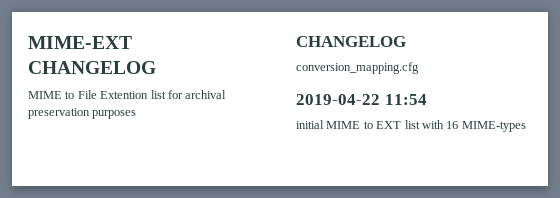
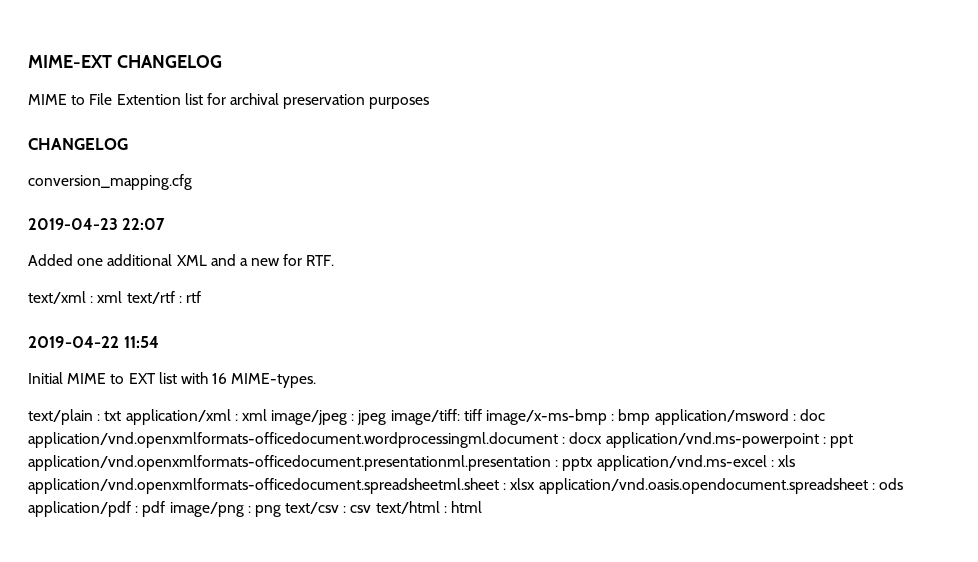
+ 2019-04-23 22:07
+ Added one additional XML and a new for RTF.
+ text/xml : xml text/rtf : rtf
- initial MIME to EXT list with 16 MIME-types
+ Initial MIME to EXT list with 16 MIME-types.
+ text/plain : txt application/xml : xml image/jpeg : jpeg image/tiff: tiff image/x-ms-bmp : bmp application/msword : doc application/vnd.openxmlformats-officedocument.wordprocessingml.document : docx application/vnd.ms-powerpoint : ppt application/vnd.openxmlformats-officedocument.presentationml.presentation : pptx application/vnd.ms-excel : xls application/vnd.openxmlformats-officedocument.spreadsheetml.sheet : xlsx application/vnd.oasis.opendocument.spreadsheet : ods application/pdf : pdf image/png : png text/csv : csv text/html : html

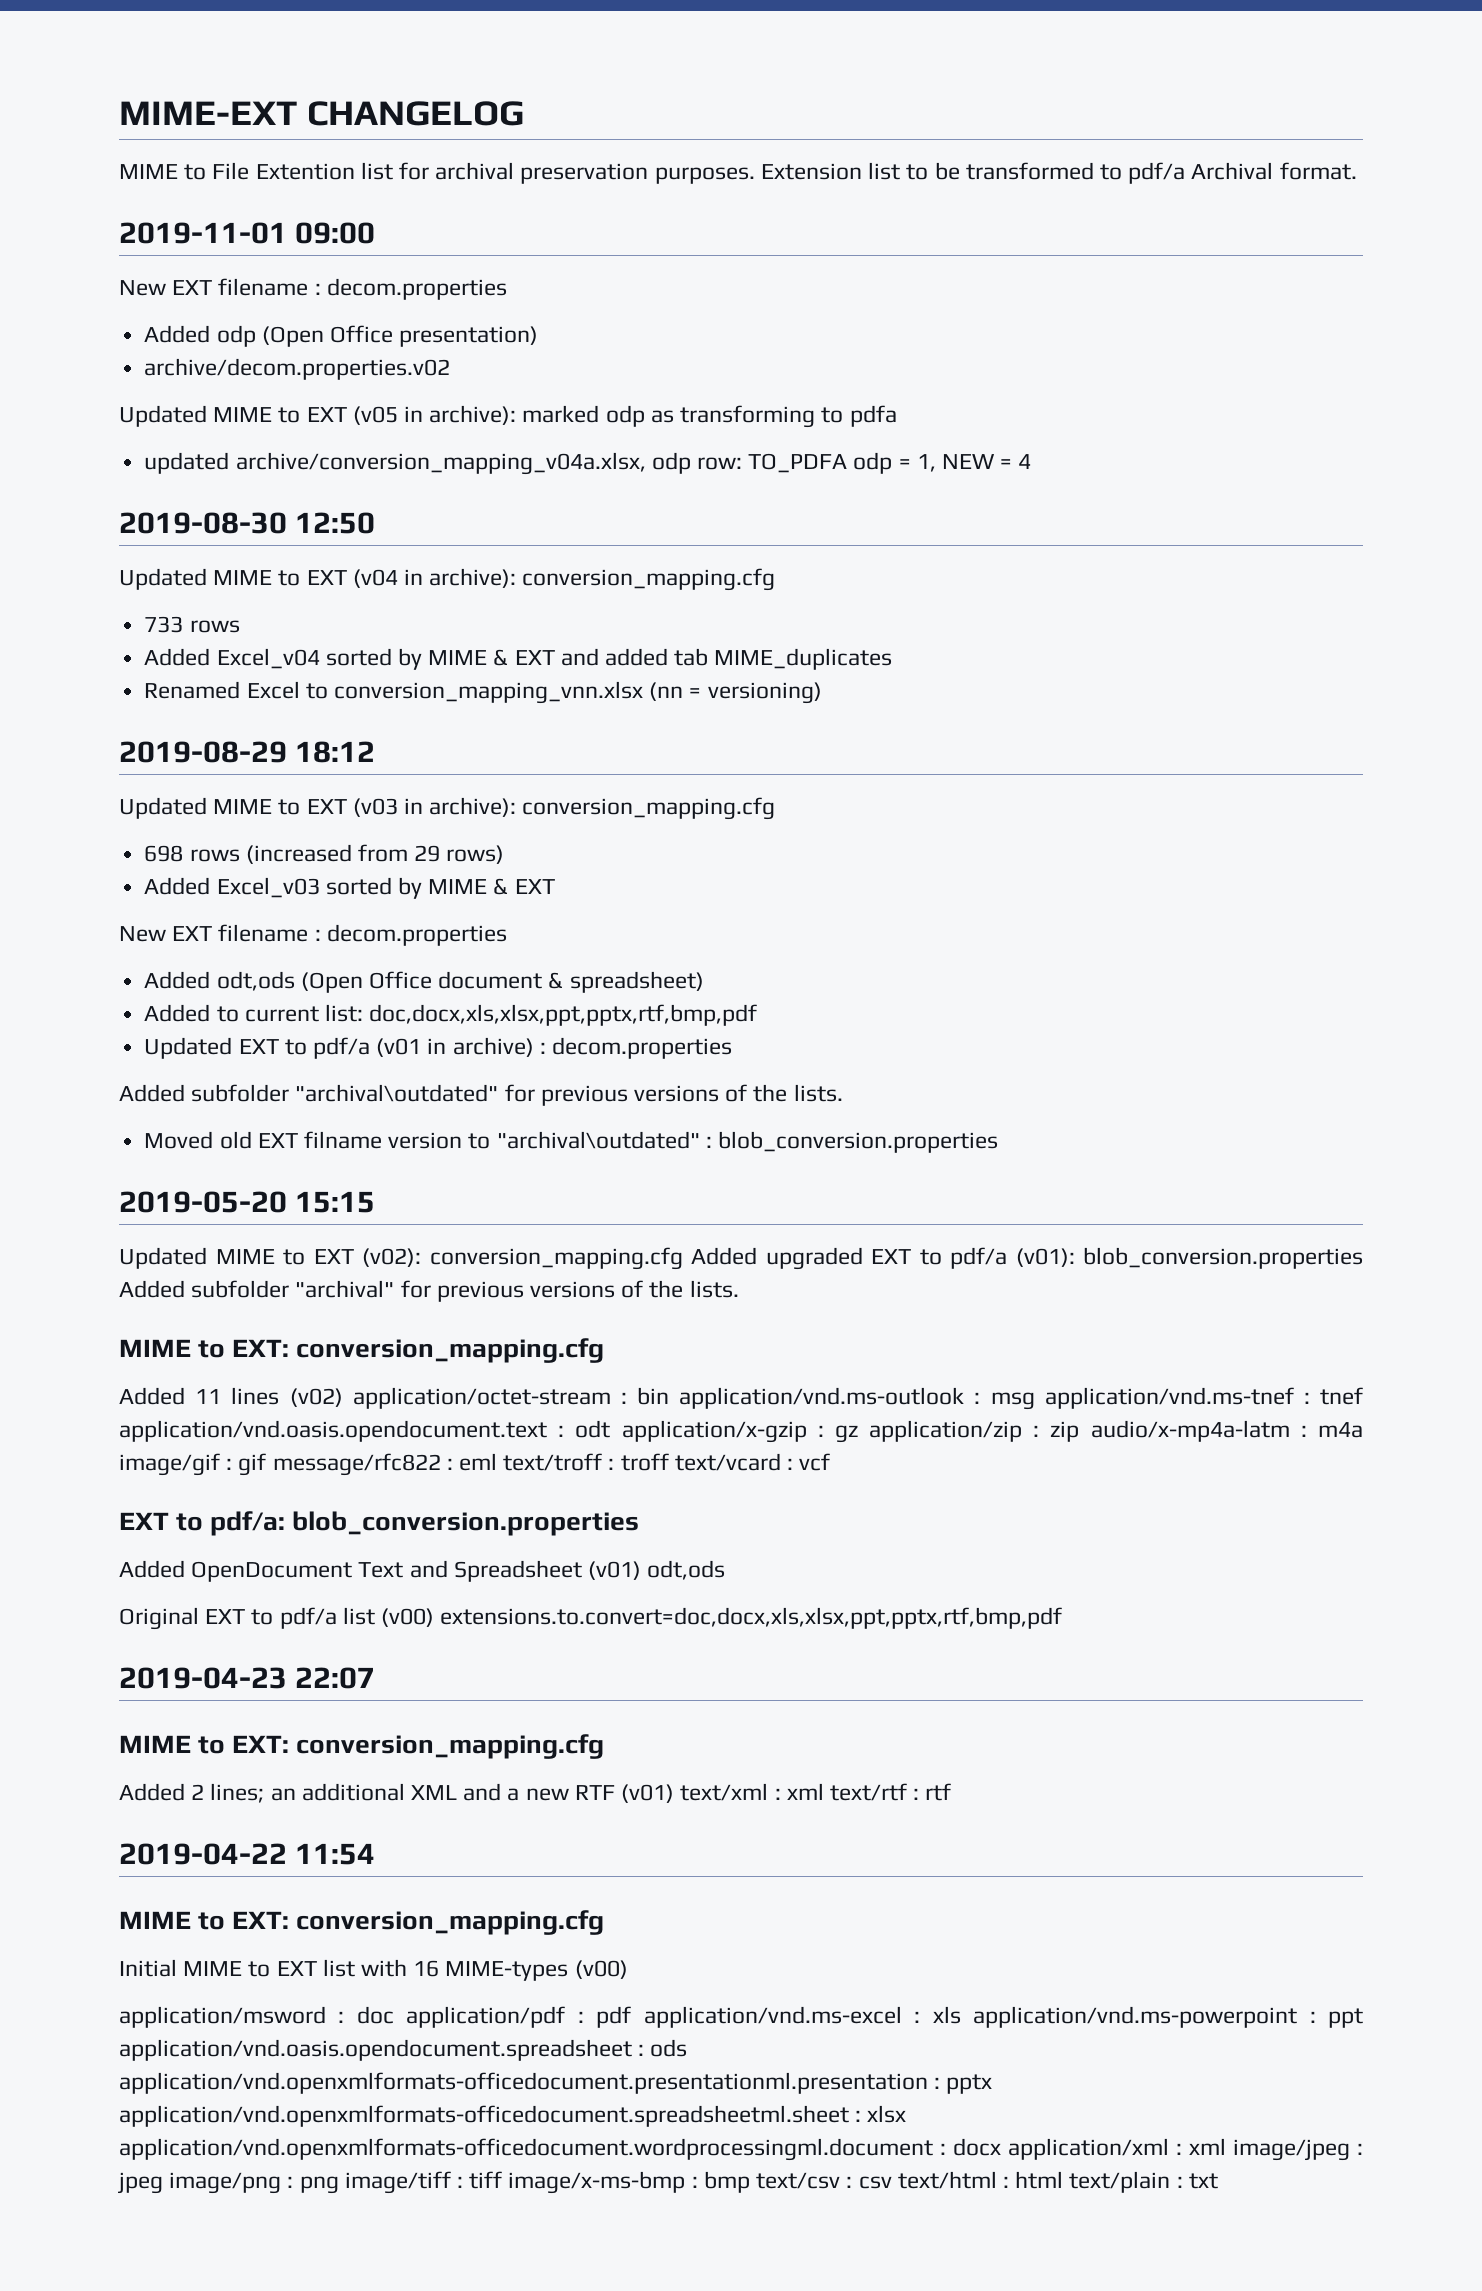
- MIME to File Extention list for archival preservation purposes
- CHANGELOG
- conversion_mapping.cfg
+ MIME to File Extention list for archival preservation purposes. Extension list to be transformed to pdf/a Archival format.
+ 2019-11-01 09:00
+ New EXT filename : decom.properties
+ Added odp (Open Office presentation)
+ archive/decom.properties.v02
+ Updated MIME to EXT (v05 in archive): marked odp as transforming to pdfa
+ updated archive/conversion_mapping_v04a.xlsx, odp row: TO_PDFA odp = 1, NEW = 4
+ 2019-08-30 12:50
+ Updated MIME to EXT (v04 in archive): conversion_mapping.cfg
+ 733 rows
+ Added Excel_v04 sorted by MIME & EXT and added tab MIME_duplicates
+ Renamed Excel to conversion_mapping_vnn.xlsx (nn = versioning)
+ 2019-08-29 18:12
+ Updated MIME to EXT (v03 in archive): conversion_mapping.cfg
+ 698 rows (increased from 29 rows)
+ Added Excel_v03 sorted by MIME & EXT
+ New EXT filename : decom.properties
+ Added odt,ods (Open Office document & spreadsheet)
+ Added to current list: doc,docx,xls,xlsx,ppt,pptx,rtf,bmp,pdf
+ Updated EXT to pdf/a (v01 in archive) : decom.properties
+ Added subfolder "archival\outdated" for previous versions of the lists.
+ Moved old EXT filname version to "archival\outdated" : blob_conversion.properties
+ 2019-05-20 15:15
+ Updated MIME to EXT (v02): conversion_mapping.cfg Added upgraded EXT to pdf/a (v01): blob_conversion.properties Added subfolder "archival" for previous versions of the lists.
+ MIME to EXT: conversion_mapping.cfg
+ Added 11 lines (v02) application/octet-stream : bin application/vnd.ms-outlook : msg application/vnd.ms-tnef : tnef application/vnd.oasis.opendocument.text : odt application/x-gzip : gz application/zip : zip audio/x-mp4a-latm : m4a image/gif : gif message/rfc822 : eml text/troff : troff text/vcard : vcf
+ EXT to pdf/a: blob_conversion.properties
+ Added OpenDocument Text and Spreadsheet (v01) odt,ods
+ Original EXT to pdf/a list (v00) extensions.to.convert=doc,docx,xls,xlsx,ppt,pptx,rtf,bmp,pdf
  2019-04-23 22:07
- Added one additional XML and a new for RTF.
- text/xml : xml text/rtf : rtf
+ MIME to EXT: conversion_mapping.cfg
+ Added 2 lines; an additional XML and a new RTF (v01) text/xml : xml text/rtf : rtf
  2019-04-22 11:54
+ MIME to EXT: conversion_mapping.cfg
- Initial MIME to EXT list with 16 MIME-types.
- text/plain : txt application/xml : xml image/jpeg : jpeg image/tiff: tiff image/x-ms-bmp : bmp application/msword : doc application/vnd.openxmlformats-officedocument.wordprocessingml.document : docx application/vnd.ms-powerpoint : ppt application/vnd.openxmlformats-officedocument.presentationml.presentation : pptx application/vnd.ms-excel : xls application/vnd.openxmlformats-officedocument.spreadsheetml.sheet : xlsx application/vnd.oasis.opendocument.spreadsheet : ods application/pdf : pdf image/png : png text/csv : csv text/html : html
+ Initial MIME to EXT list with 16 MIME-types (v00)
+ application/msword : doc application/pdf : pdf application/vnd.ms-excel : xls application/vnd.ms-powerpoint : ppt application/vnd.oasis.opendocument.spreadsheet : ods application/vnd.openxmlformats-officedocument.presentationml.presentation : pptx application/vnd.openxmlformats-officedocument.spreadsheetml.sheet : xlsx application/vnd.openxmlformats-officedocument.wordprocessingml.document : docx application/xml : xml image/jpeg : jpeg image/png : png image/tiff : tiff image/x-ms-bmp : bmp text/csv : csv text/html : html text/plain : txt

